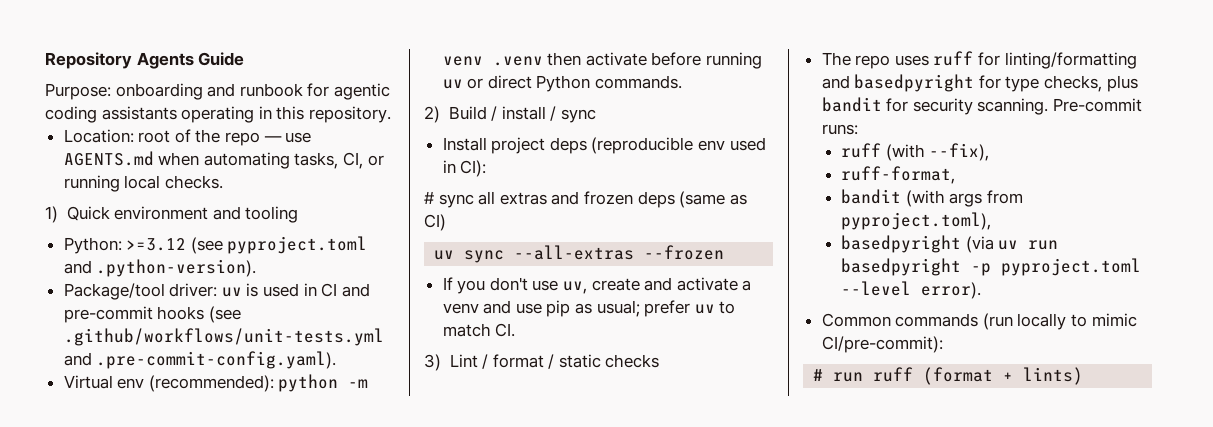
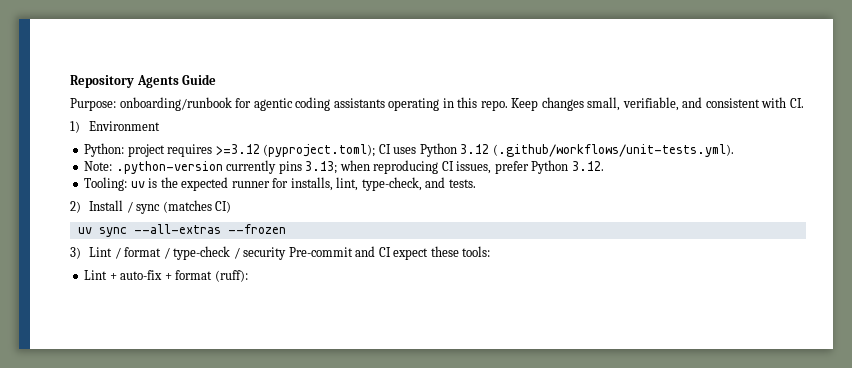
- Purpose: onboarding and runbook for agentic coding assistants operating in this repository.
- Location: root of the repo — use AGENTS.md when automating tasks, CI, or running local checks.
- 1) Quick environment and tooling
- Python: >=3.12 (see pyproject.toml and .python-version).
- Package/tool driver: uv is used in CI and pre-commit hooks (see .github/workflows/unit-tests.yml and .pre-commit-config.yaml).
- Virtual env (recommended): python -m venv .venv then activate before running uv or direct Python commands.
- 2) Build / install / sync
- Install project deps (reproducible env used in CI):
- # sync all extras and frozen deps (same as CI)
+ Purpose: onboarding/runbook for agentic coding assistants operating in this repo. Keep changes small, verifiable, and consistent with CI.
+ 1) Environment
+ Python: project requires >=3.12 (pyproject.toml); CI uses Python 3.12 (.github/workflows/unit-tests.yml).
+ Note: .python-version currently pins 3.13; when reproducing CI issues, prefer Python 3.12.
+ Tooling: uv is the expected runner for installs, lint, type-check, and tests.
+ 2) Install / sync (matches CI)
- If you don't use uv, create and activate a venv and use pip as usual; prefer uv to match CI.
- 3) Lint / format / static checks
- The repo uses ruff for linting/formatting and basedpyright for type checks, plus bandit for security scanning. Pre-commit runs:
- ruff (with --fix),
- ruff-format,
- bandit (with args from pyproject.toml),
- basedpyright (via uv run basedpyright -p pyproject.toml --level error).
- Common commands (run locally to mimic CI/pre-commit):
- # run ruff (format + lints)
+ 3) Lint / format / type-check / security Pre-commit and CI expect these tools:
+ Lint + auto-fix + format (ruff):

